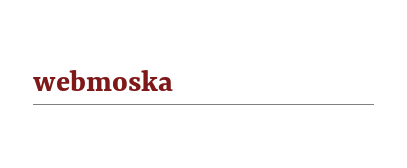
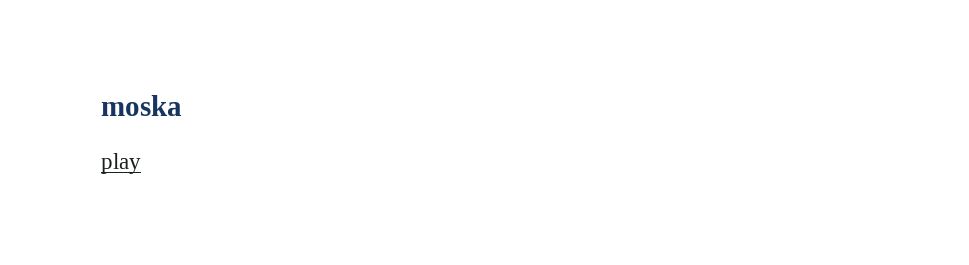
- webmoska
+ moska
+ play

